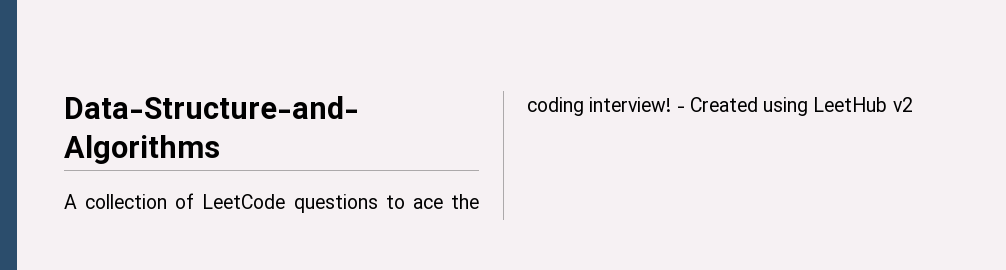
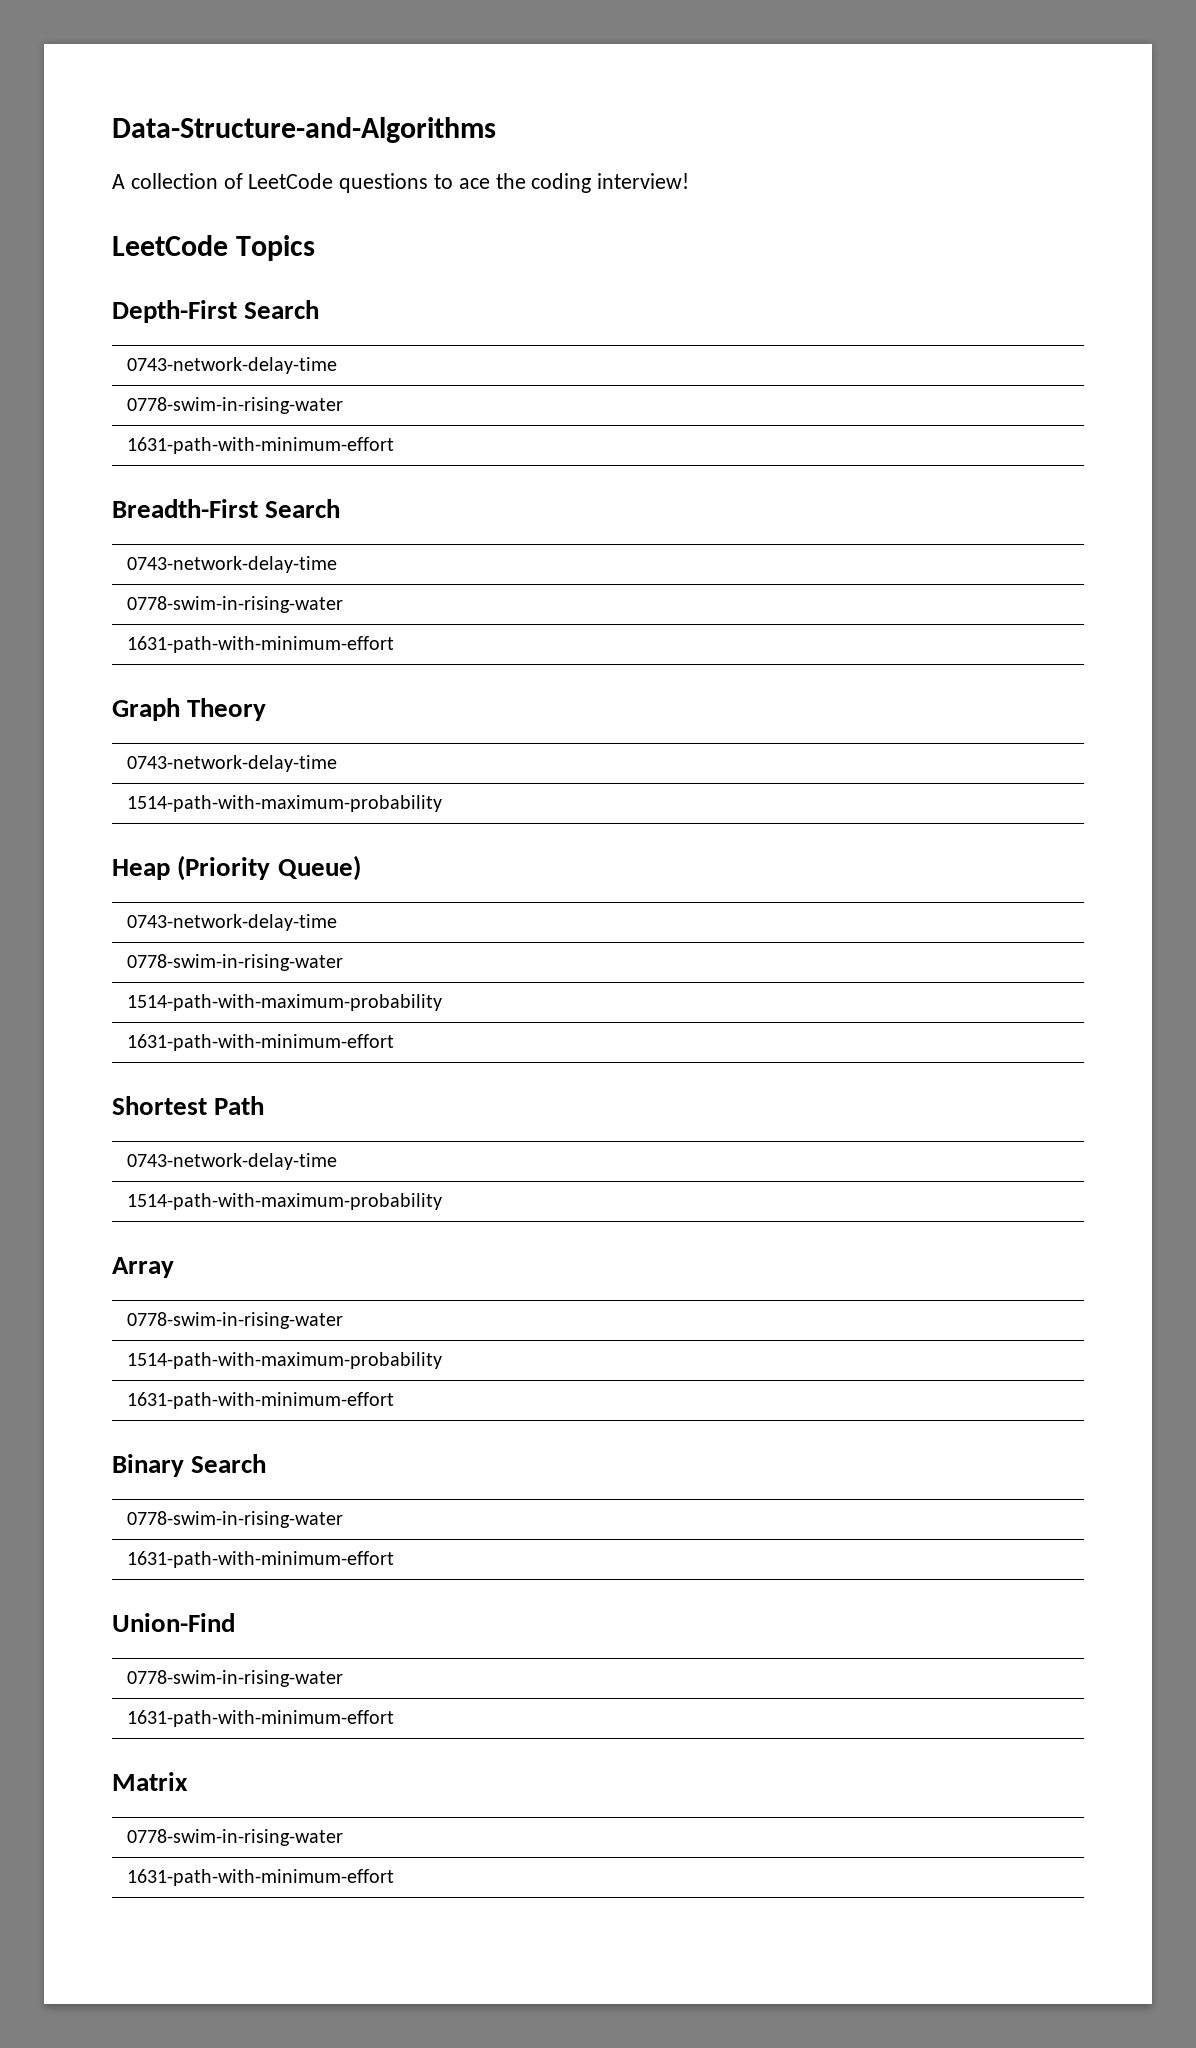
- A collection of LeetCode questions to ace the coding interview! - Created using LeetHub v2
+ A collection of LeetCode questions to ace the coding interview!
+ LeetCode Topics
+ Depth-First Search
+ 0743-network-delay-time
+ 0778-swim-in-rising-water
+ 1631-path-with-minimum-effort
+ Breadth-First Search
+ 0743-network-delay-time
+ 0778-swim-in-rising-water
+ 1631-path-with-minimum-effort
+ Graph Theory
+ 0743-network-delay-time
+ 1514-path-with-maximum-probability
+ Heap (Priority Queue)
+ 0743-network-delay-time
+ 0778-swim-in-rising-water
+ 1514-path-with-maximum-probability
+ 1631-path-with-minimum-effort
+ Shortest Path
+ 0743-network-delay-time
+ 1514-path-with-maximum-probability
+ Array
+ 0778-swim-in-rising-water
+ 1514-path-with-maximum-probability
+ 1631-path-with-minimum-effort
+ Binary Search
+ 0778-swim-in-rising-water
+ 1631-path-with-minimum-effort
+ Union-Find
+ 0778-swim-in-rising-water
+ 1631-path-with-minimum-effort
+ Matrix
+ 0778-swim-in-rising-water
+ 1631-path-with-minimum-effort

